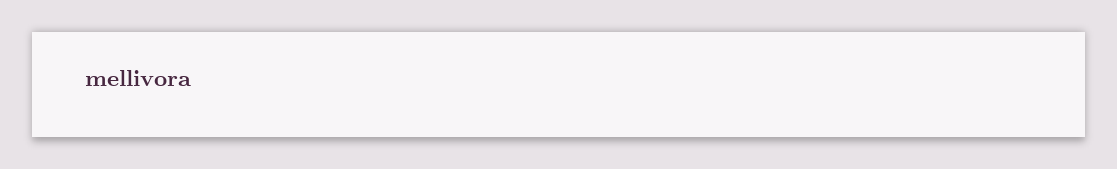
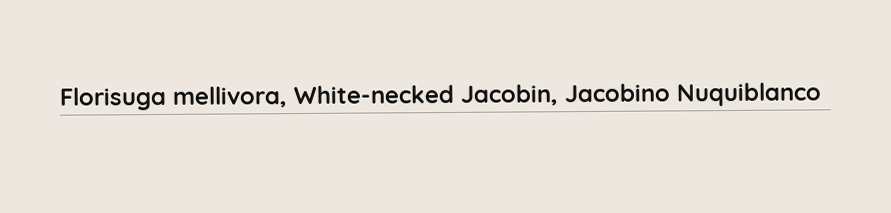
- mellivora
+ Florisuga mellivora, White-necked Jacobin, Jacobino Nuquiblanco

